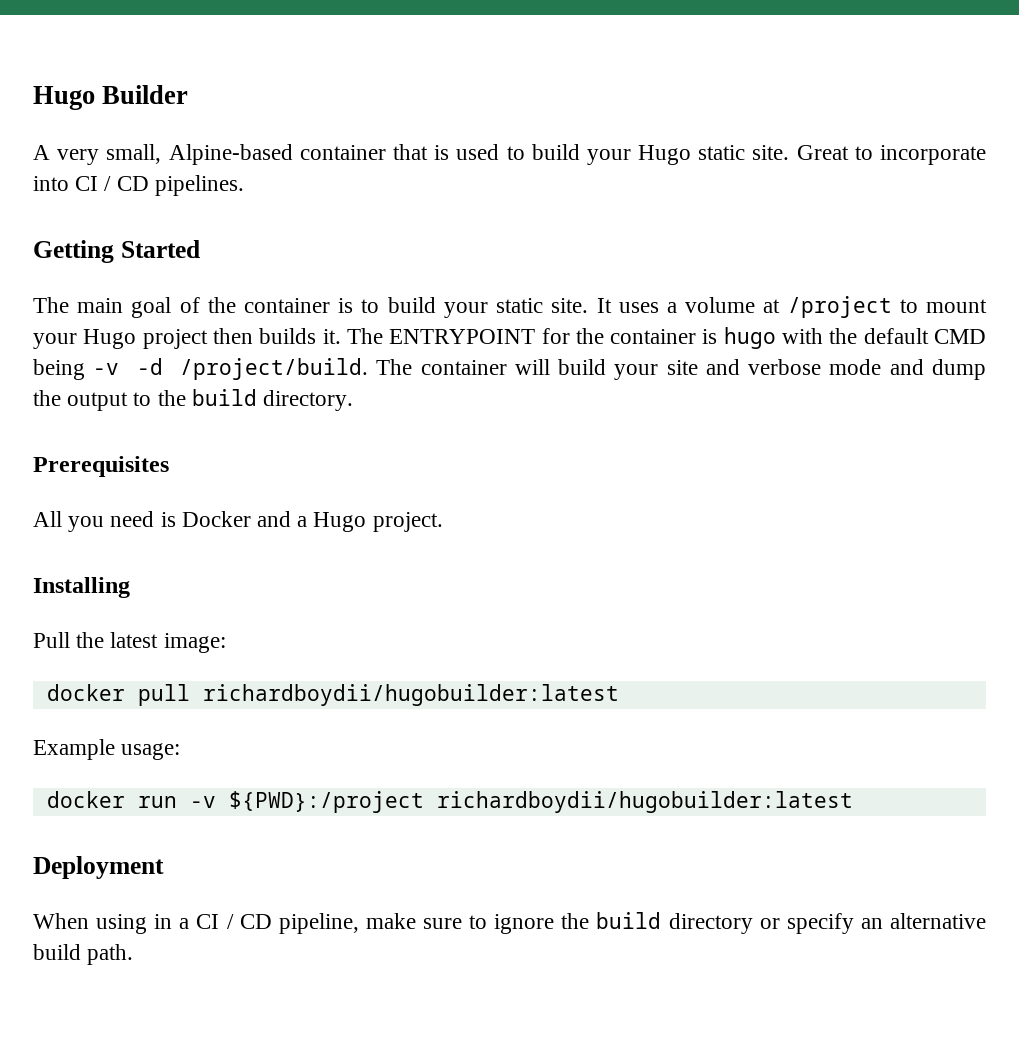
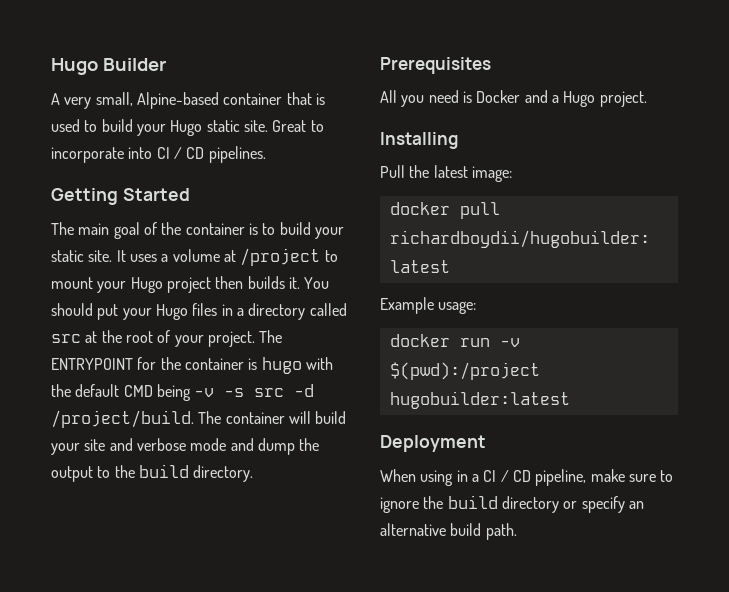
+ You should put your Hugo files in a directory called src at the root of your project.
- The ENTRYPOINT for the container is hugo with the default CMD being -v -d /project/build.
+ The ENTRYPOINT for the container is hugo with the default CMD being -v -s src -d /project/build.
- docker run -v ${PWD}:/project richardboydii/hugobuilder:latest
+ docker run -v $(pwd):/project hugobuilder:latest

